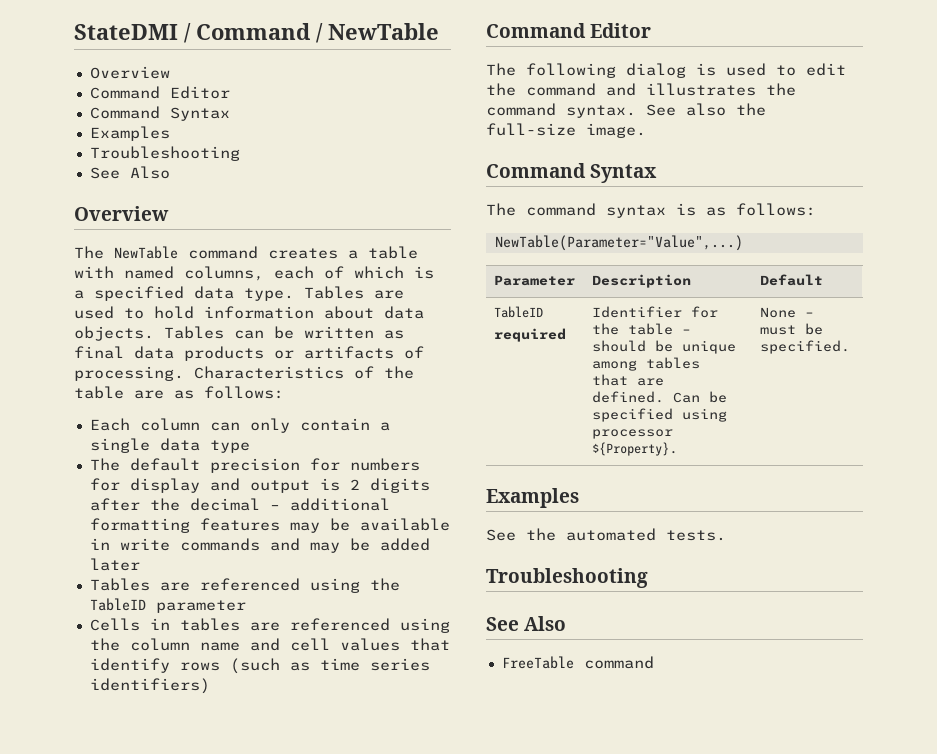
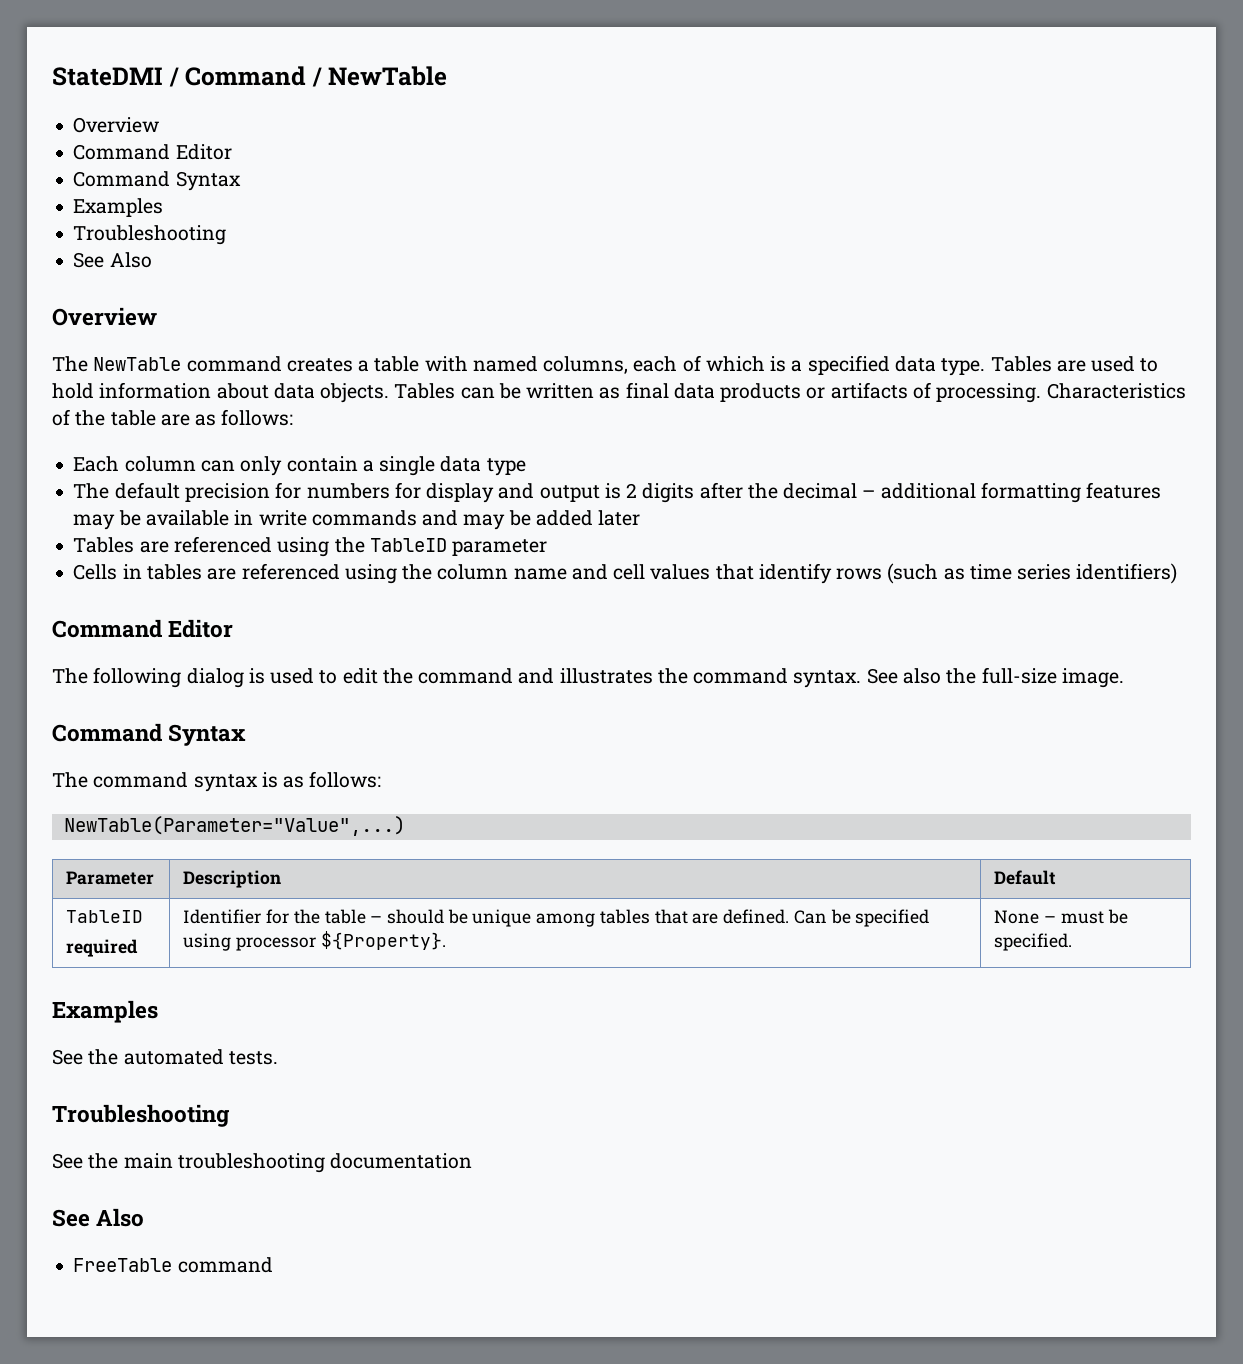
+ See the main troubleshooting documentation

